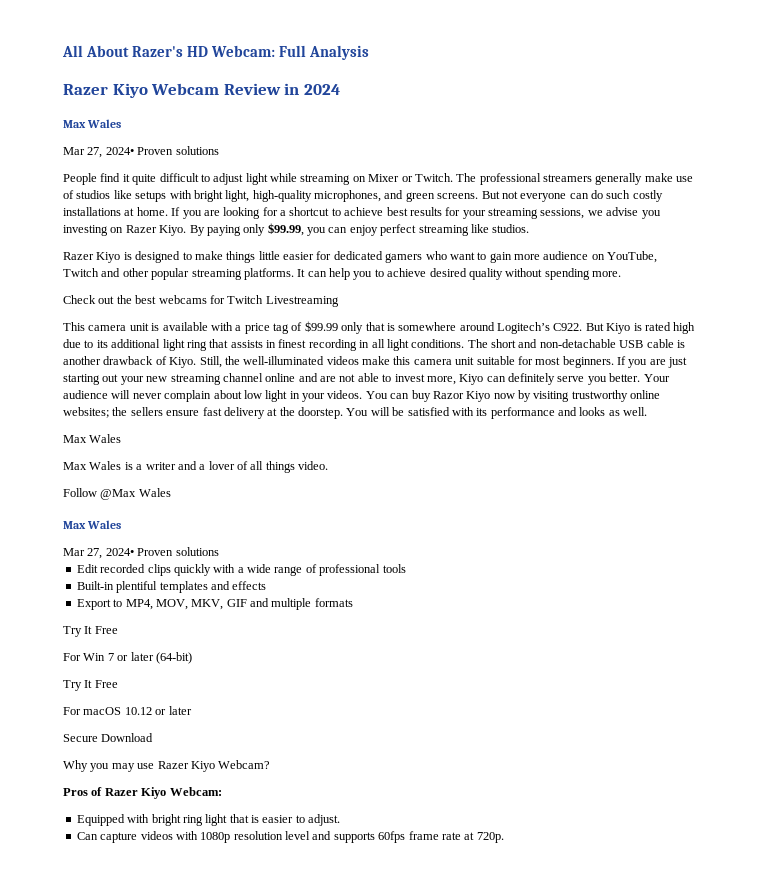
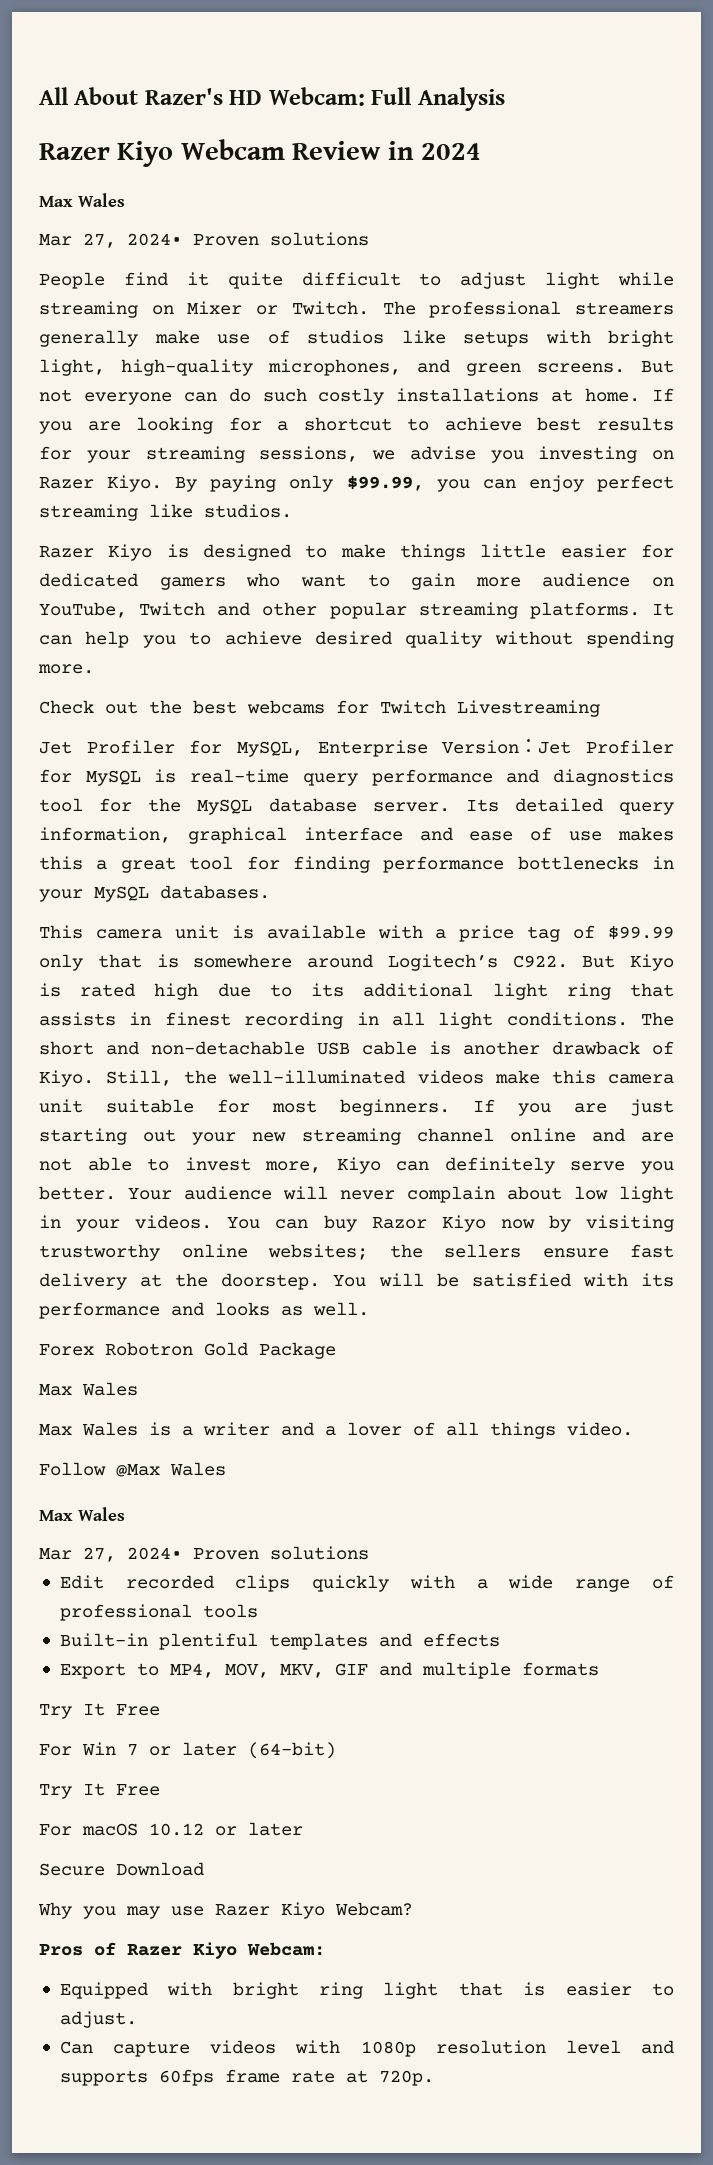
+ Jet Profiler for MySQL, Enterprise Version：Jet Profiler for MySQL is real-time query performance and diagnostics tool for the MySQL database server. Its detailed query information, graphical interface and ease of use makes this a great tool for finding performance bottlenecks in your MySQL databases.
+ Forex Robotron Gold Package

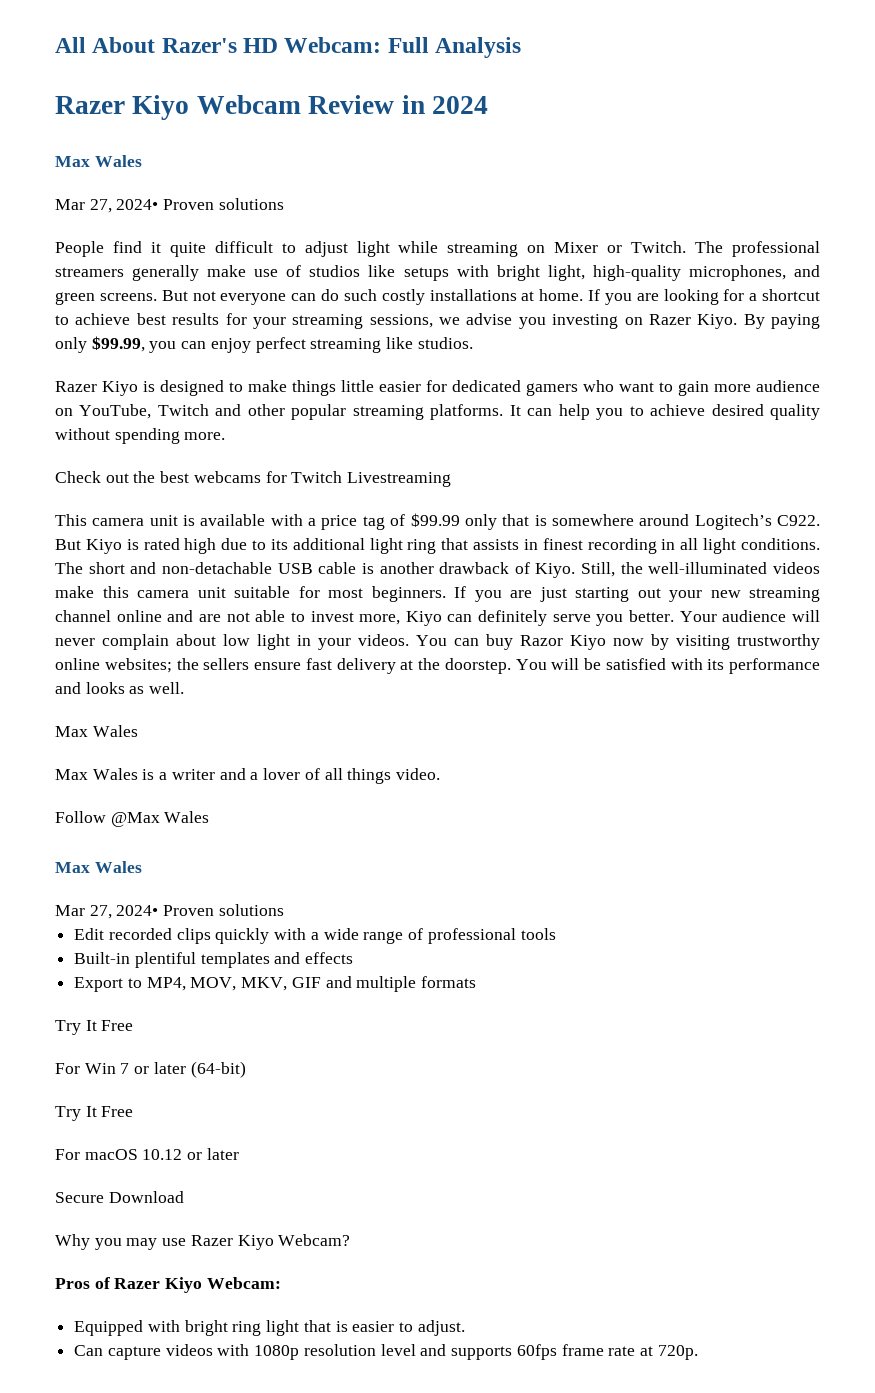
- Jet Profiler for MySQL, Enterprise Version：Jet Profiler for MySQL is real-time query performance and diagnostics tool for the MySQL database server. Its detailed query information, graphical interface and ease of use makes this a great tool for finding performance bottlenecks in your MySQL databases.
- Forex Robotron Gold Package

